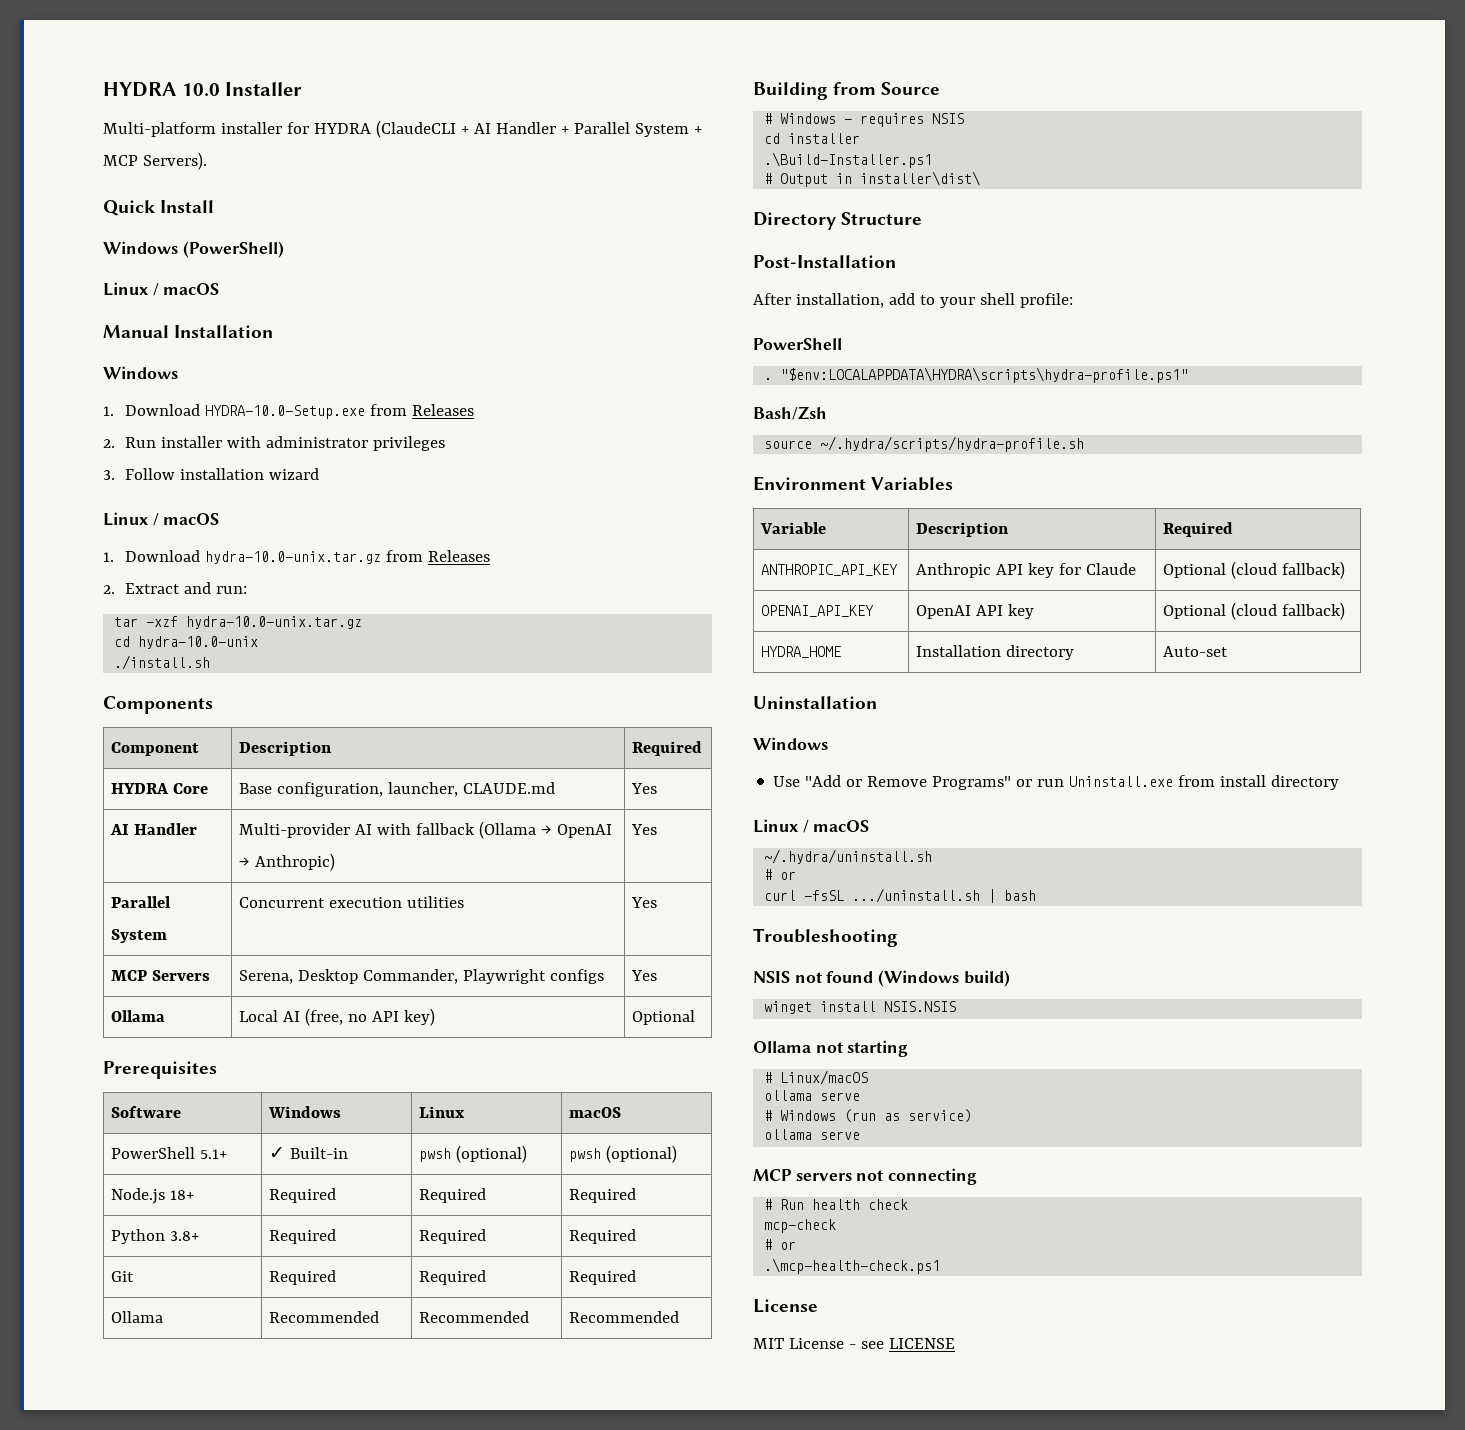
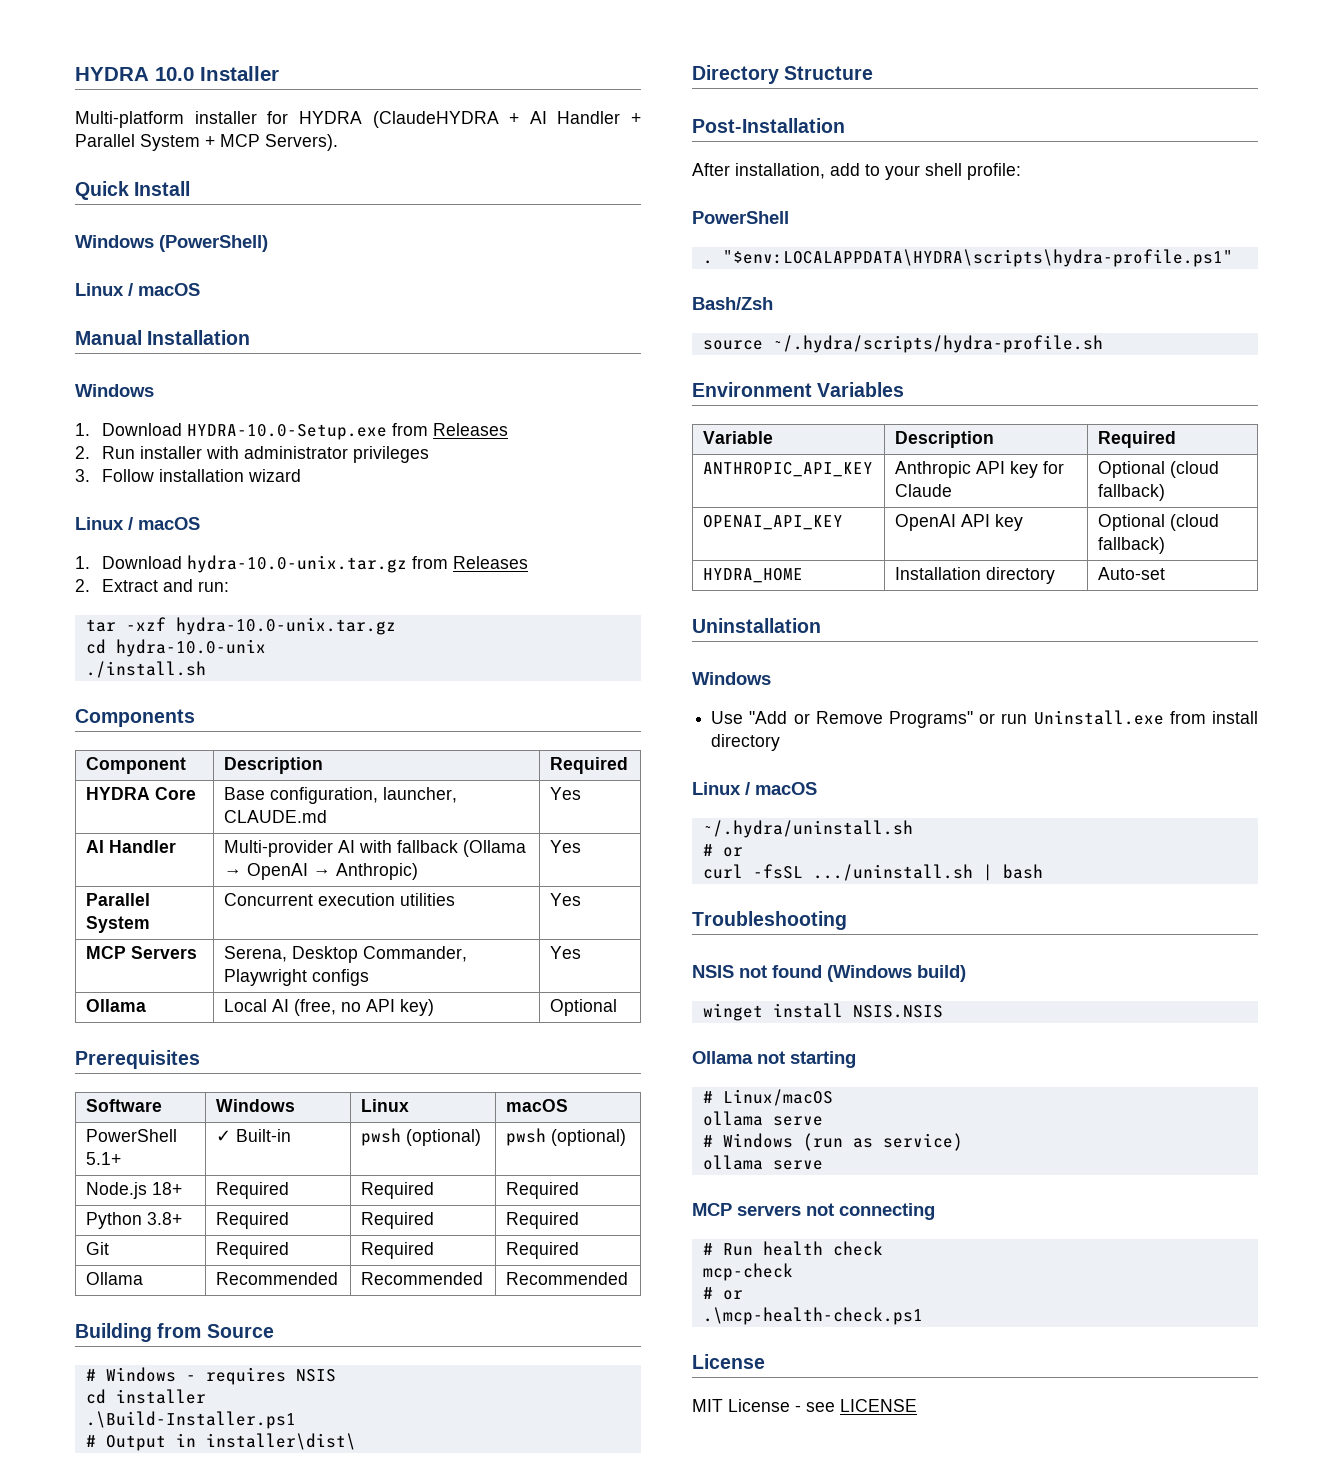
- Multi-platform installer for HYDRA (ClaudeCLI + AI Handler + Parallel System + MCP Servers).
+ Multi-platform installer for HYDRA (ClaudeHYDRA + AI Handler + Parallel System + MCP Servers).

